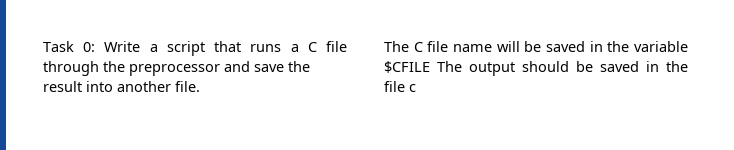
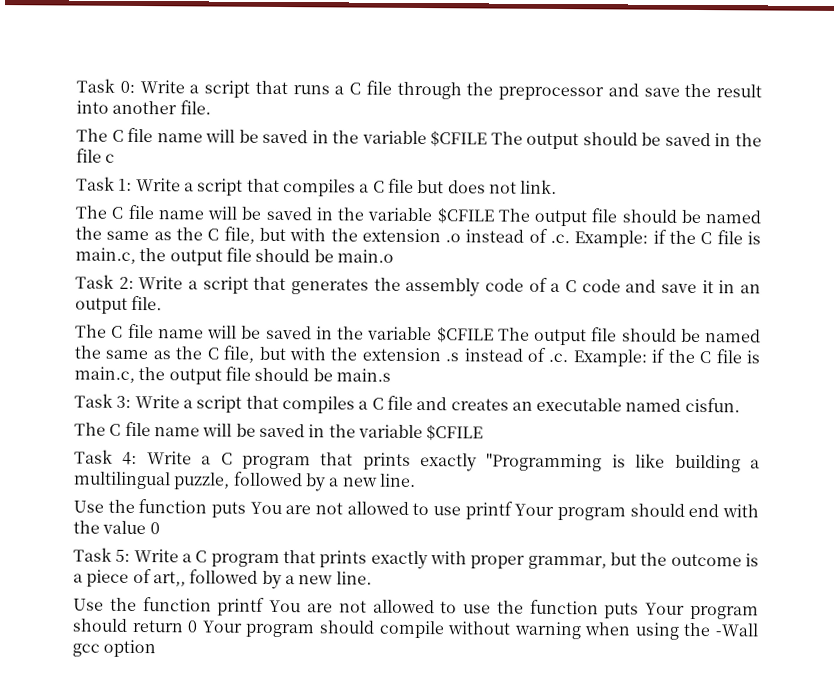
+ Task 1: Write a script that compiles a C file but does not link.
+ The C file name will be saved in the variable $CFILE The output file should be named the same as the C file, but with the extension .o instead of .c. Example: if the C file is main.c, the output file should be main.o
+ Task 2: Write a script that generates the assembly code of a C code and save it in an output file.
+ The C file name will be saved in the variable $CFILE The output file should be named the same as the C file, but with the extension .s instead of .c. Example: if the C file is main.c, the output file should be main.s
+ Task 3: Write a script that compiles a C file and creates an executable named cisfun.
+ The C file name will be saved in the variable $CFILE
+ Task 4: Write a C program that prints exactly "Programming is like building a multilingual puzzle, followed by a new line.
+ Use the function puts You are not allowed to use printf Your program should end with the value 0
+ Task 5: Write a C program that prints exactly with proper grammar, but the outcome is a piece of art,, followed by a new line.
+ Use the function printf You are not allowed to use the function puts Your program should return 0 Your program should compile without warning when using the -Wall gcc option

